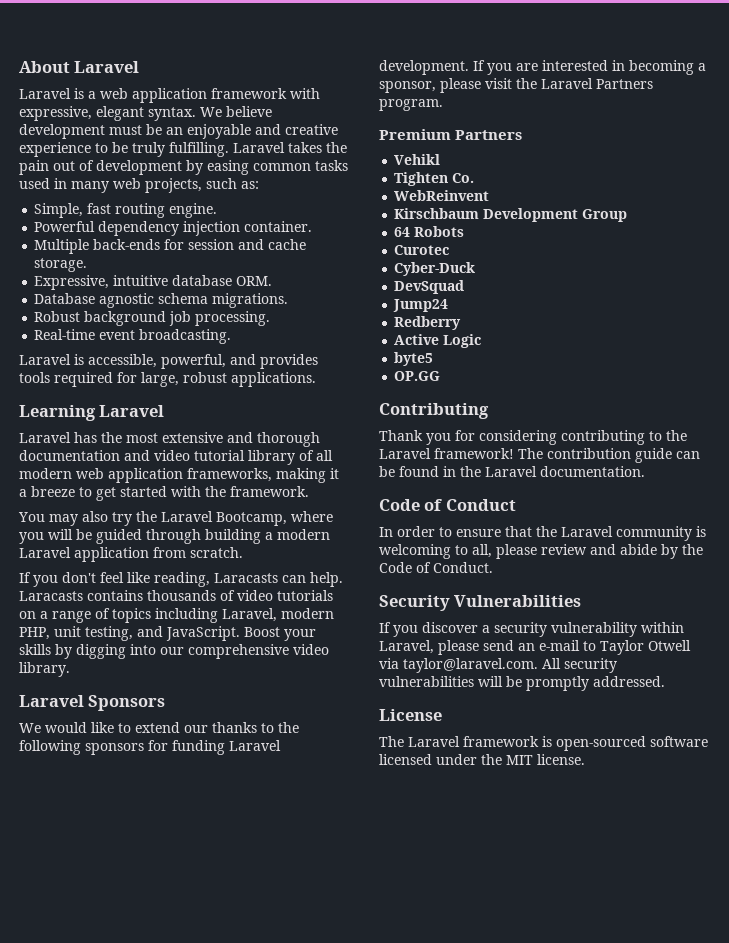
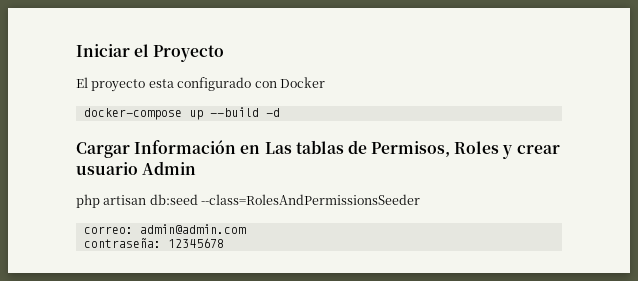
- About Laravel
- Laravel is a web application framework with expressive, elegant syntax. We believe development must be an enjoyable and creative experience to be truly fulfilling. Laravel takes the pain out of development by easing common tasks used in many web projects, such as:
- Simple, fast routing engine.
- Powerful dependency injection container.
- Multiple back-ends for session and cache storage.
- Expressive, intuitive database ORM.
- Database agnostic schema migrations.
- Robust background job processing.
- Real-time event broadcasting.
- Laravel is accessible, powerful, and provides tools required for large, robust applications.
- Learning Laravel
- Laravel has the most extensive and thorough documentation and video tutorial library of all modern web application frameworks, making it a breeze to get started with the framework.
- You may also try the Laravel Bootcamp, where you will be guided through building a modern Laravel application from scratch.
- If you don't feel like reading, Laracasts can help. Laracasts contains thousands of video tutorials on a range of topics including Laravel, modern PHP, unit testing, and JavaScript. Boost your skills by digging into our comprehensive video library.
- Laravel Sponsors
- We would like to extend our thanks to the following sponsors for funding Laravel development. If you are interested in becoming a sponsor, please visit the Laravel Partners program.
- Premium Partners
- Vehikl
- Tighten Co.
- WebReinvent
- Kirschbaum Development Group
- 64 Robots
- Curotec
- Cyber-Duck
- DevSquad
- Jump24
- Redberry
- Active Logic
- byte5
- OP.GG
- Contributing
- Thank you for considering contributing to the Laravel framework! The contribution guide can be found in the Laravel documentation.
- Code of Conduct
- In order to ensure that the Laravel community is welcoming to all, please review and abide by the Code of Conduct.
- Security Vulnerabilities
- If you discover a security vulnerability within Laravel, please send an e-mail to Taylor Otwell via taylor@laravel.com. All security vulnerabilities will be promptly addressed.
- License
- The Laravel framework is open-sourced software licensed under the MIT license.
+ Iniciar el Proyecto
+ El proyecto esta configurado con Docker
+ docker-compose up --build -d
+ Cargar Información en Las tablas de Permisos, Roles y crear usuario Admin
+ php artisan db:seed --class=RolesAndPermissionsSeeder
+ correo: admin@admin.com
+ contraseña: 12345678

